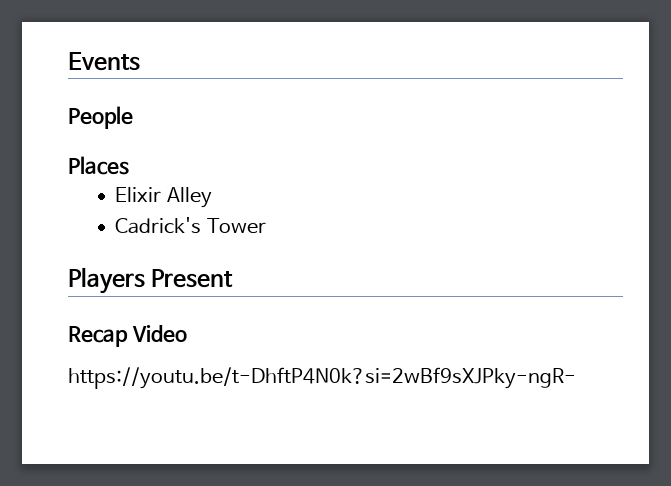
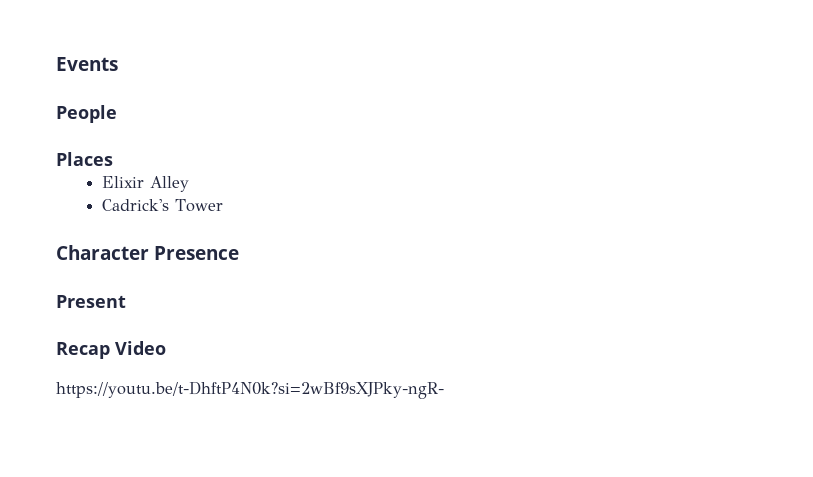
- Players Present
+ Character Presence
+ Present

